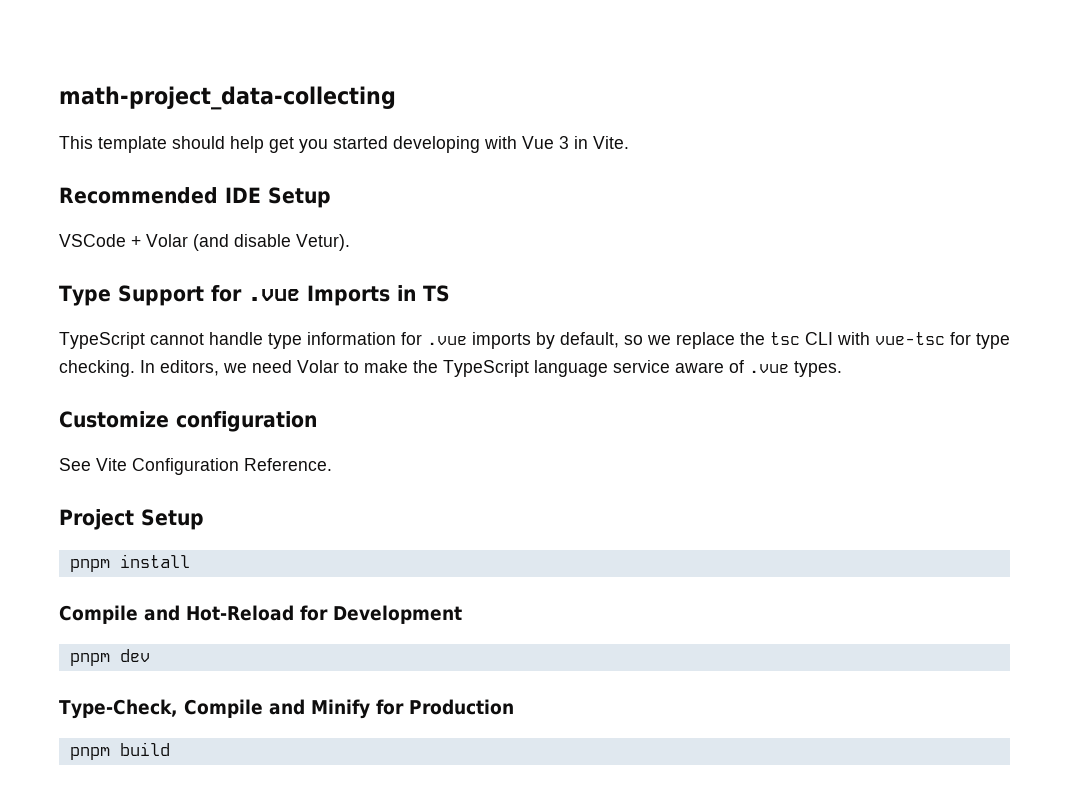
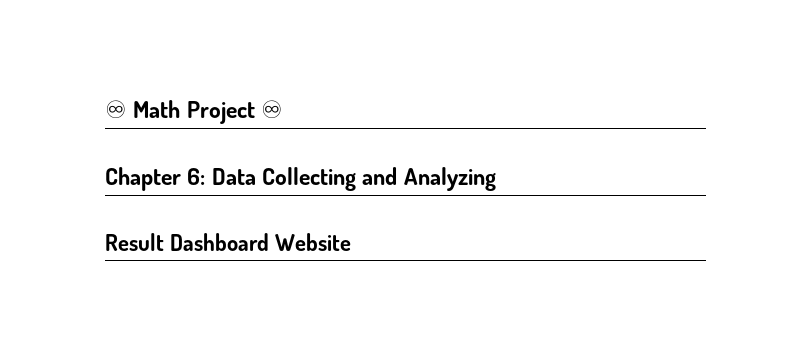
- math-project_data-collecting
- This template should help get you started developing with Vue 3 in Vite.
- Recommended IDE Setup
- VSCode + Volar (and disable Vetur).
- Type Support for .vue Imports in TS
- TypeScript cannot handle type information for .vue imports by default, so we replace the tsc CLI with vue-tsc for type checking. In editors, we need Volar to make the TypeScript language service aware of .vue types.
- Customize configuration
- See Vite Configuration Reference.
- Project Setup
- pnpm install
- Compile and Hot-Reload for Development
- pnpm dev
- Type-Check, Compile and Minify for Production
- pnpm build
+ ♾ Math Project ♾
+ Chapter 6: Data Collecting and Analyzing
+ Result Dashboard Website

